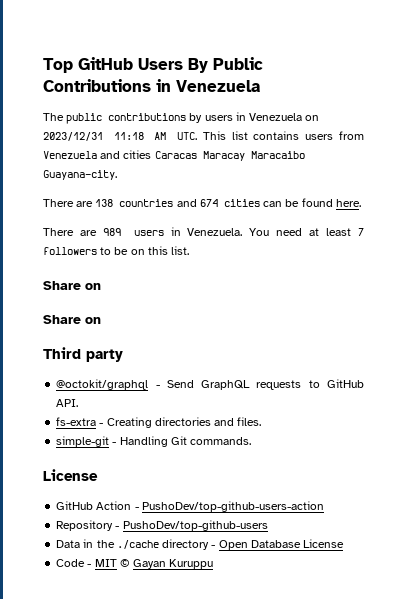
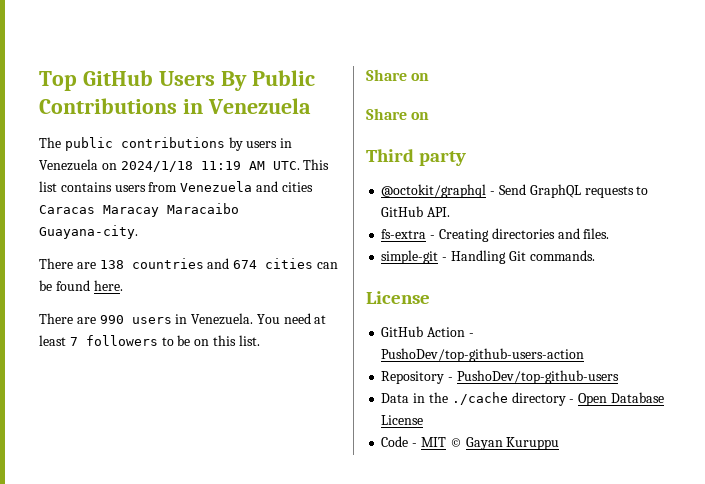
- The public contributions by users in Venezuela on 2023/12/31 11:18 AM UTC. This list contains users from Venezuela and cities Caracas Maracay Maracaibo Guayana-city.
+ The public contributions by users in Venezuela on 2024/1/18 11:19 AM UTC. This list contains users from Venezuela and cities Caracas Maracay Maracaibo Guayana-city.
- There are 989 users in Venezuela.
+ There are 990 users in Venezuela.

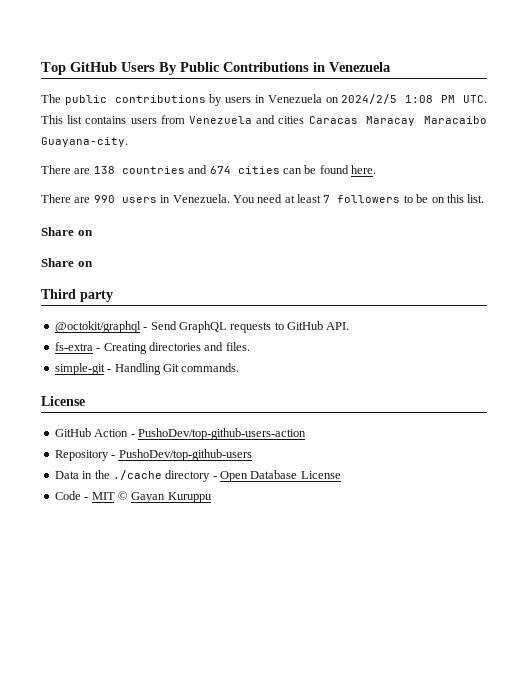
- The public contributions by users in Venezuela on 2024/1/18 11:19 AM UTC. This list contains users from Venezuela and cities Caracas Maracay Maracaibo Guayana-city.
+ The public contributions by users in Venezuela on 2024/2/5 1:08 PM UTC. This list contains users from Venezuela and cities Caracas Maracay Maracaibo Guayana-city.

